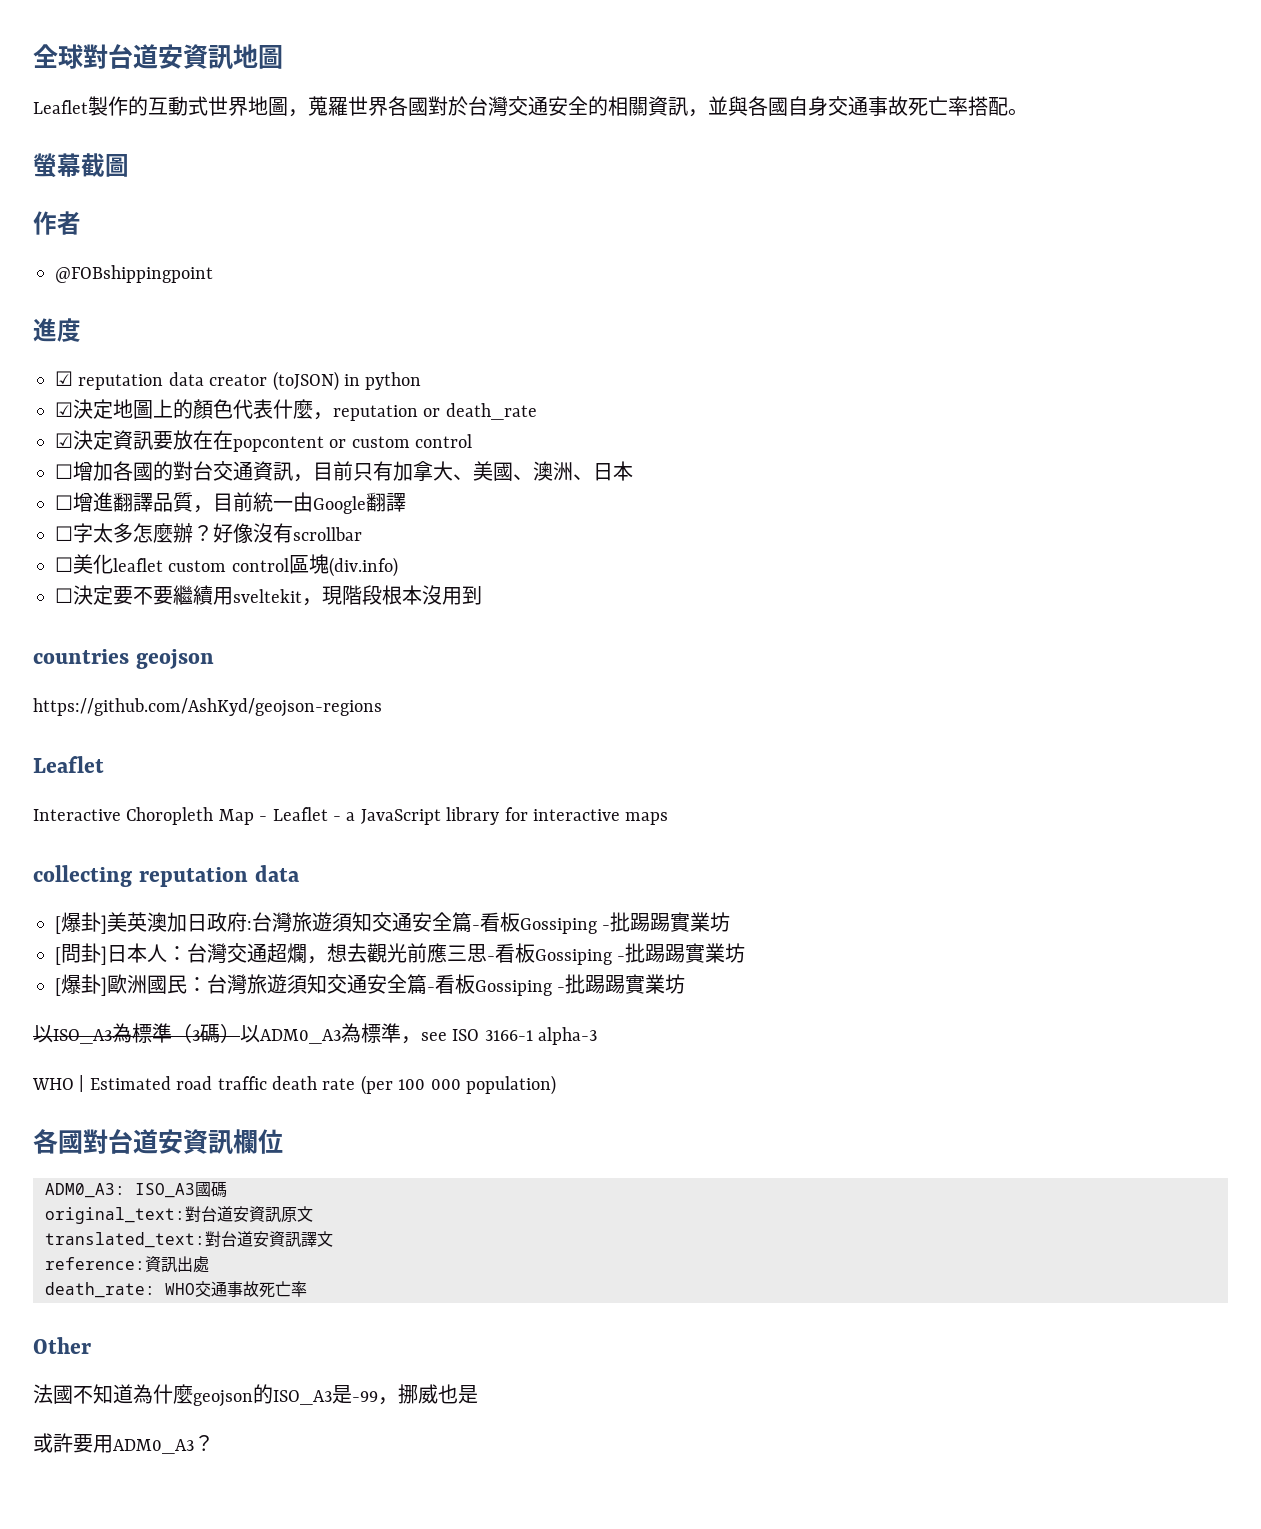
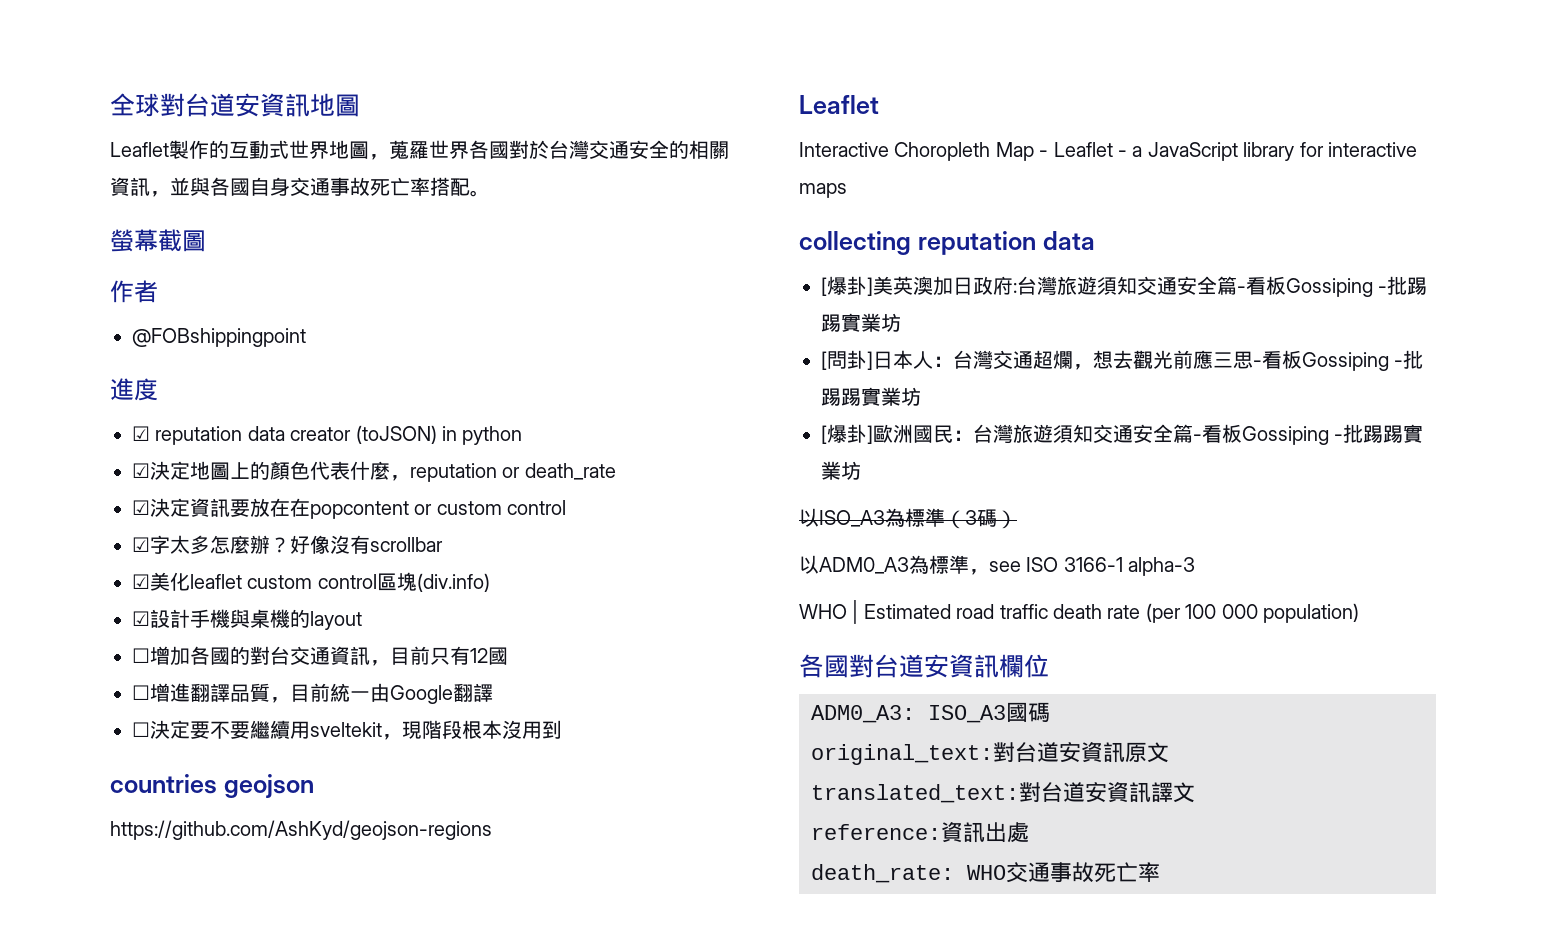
+ ☑字太多怎麼辦？好像沒有scrollbar
+ ☑美化leaflet custom control區塊(div.info)
+ ☑設計手機與桌機的layout
- ☐增加各國的對台交通資訊，目前只有加拿大、美國、澳洲、日本
+ ☐增加各國的對台交通資訊，目前只有12國
- ☐字太多怎麼辦？好像沒有scrollbar
- ☐美化leaflet custom control區塊(div.info)
- 以ISO_A3為標準（3碼）以ADM0_A3為標準，see ISO 3166-1 alpha-3
+ 以ISO_A3為標準（3碼）
+ 以ADM0_A3為標準，see ISO 3166-1 alpha-3
- Other
- 法國不知道為什麼geojson的ISO_A3是-99，挪威也是
- 或許要用ADM0_A3？

